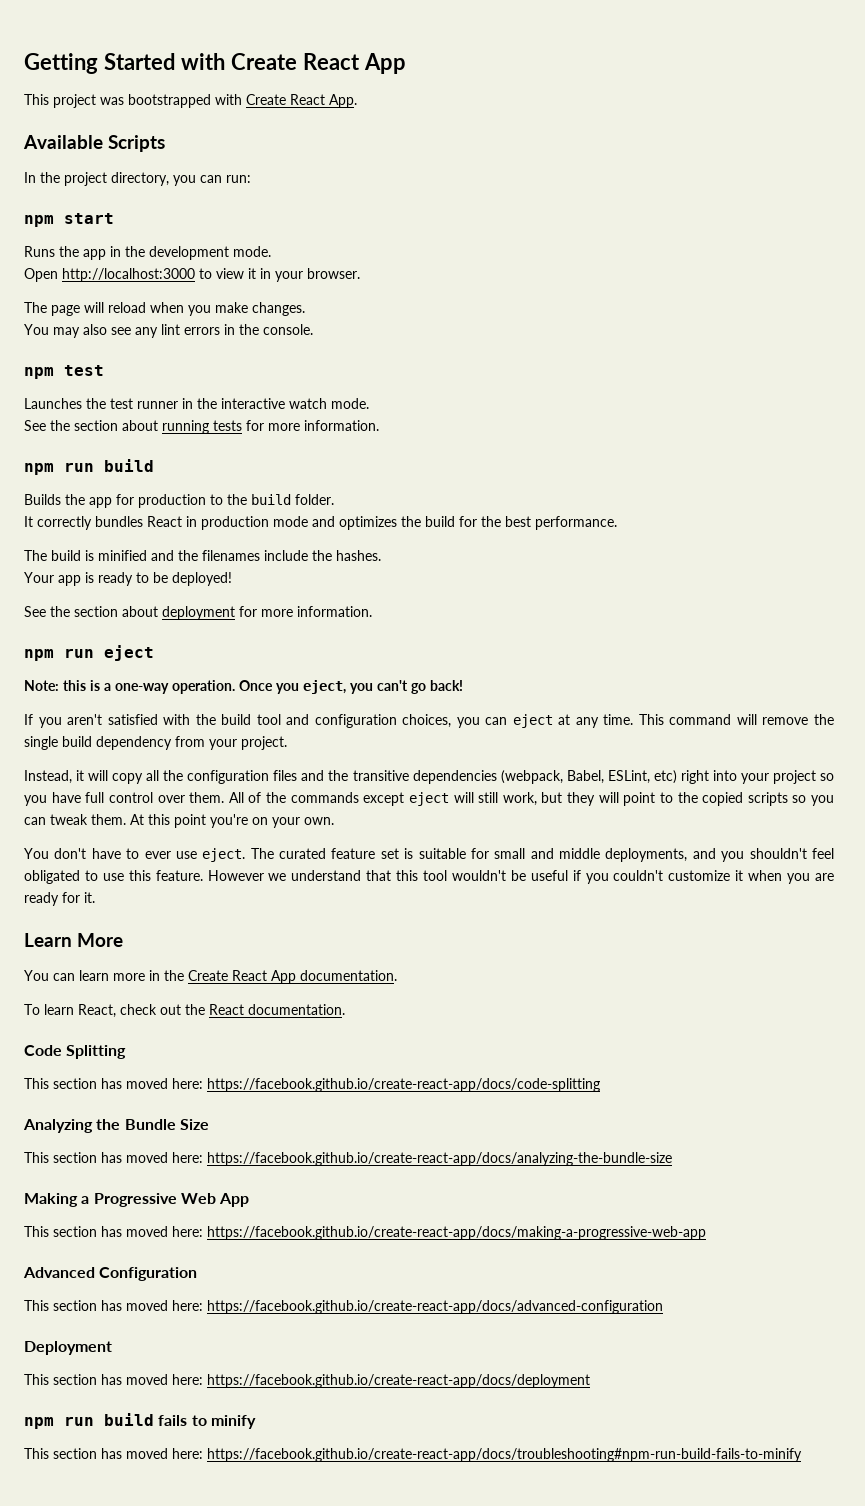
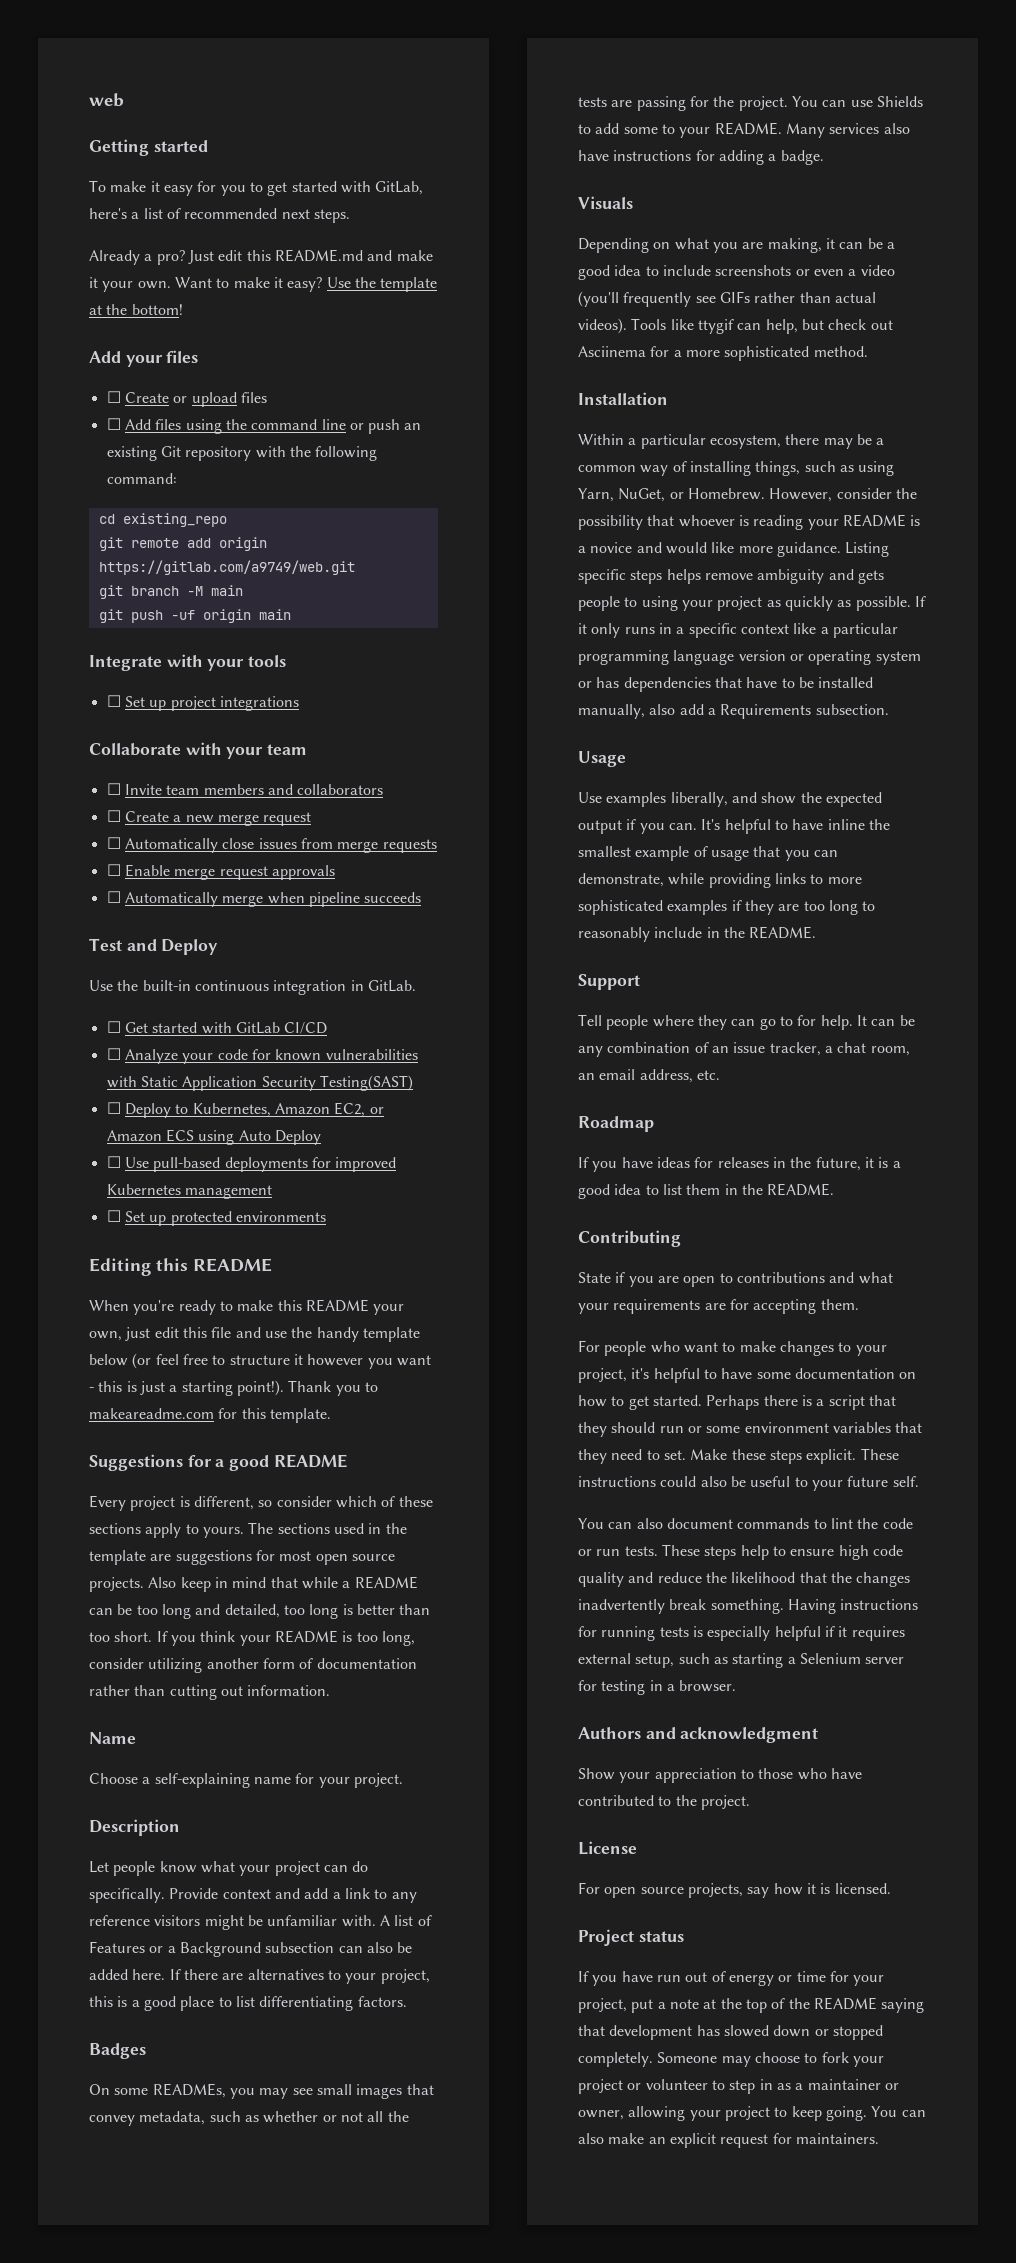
- Getting Started with Create React App
- This project was bootstrapped with Create React App.
- Available Scripts
- In the project directory, you can run:
- npm start
- Runs the app in the development mode.
- Open http://localhost:3000 to view it in your browser.
- The page will reload when you make changes.
- You may also see any lint errors in the console.
- npm test
- Launches the test runner in the interactive watch mode.
- See the section about running tests for more information.
- npm run build
- Builds the app for production to the build folder.
- It correctly bundles React in production mode and optimizes the build for the best performance.
- The build is minified and the filenames include the hashes.
- Your app is ready to be deployed!
- See the section about deployment for more information.
- npm run eject
- Note: this is a one-way operation. Once you eject, you can't go back!
- If you aren't satisfied with the build tool and configuration choices, you can eject at any time. This command will remove the single build dependency from your project.
- Instead, it will copy all the configuration files and the transitive dependencies (webpack, Babel, ESLint, etc) right into your project so you have full control over them. All of the commands except eject will still work, but they will point to the copied scripts so you can tweak them. At this point you're on your own.
- You don't have to ever use eject. The curated feature set is suitable for small and middle deployments, and you shouldn't feel obligated to use this feature. However we understand that this tool wouldn't be useful if you couldn't customize it when you are ready for it.
- Learn More
- You can learn more in the Create React App documentation.
- To learn React, check out the React documentation.
- Code Splitting
- This section has moved here: https://facebook.github.io/create-react-app/docs/code-splitting
- Analyzing the Bundle Size
- This section has moved here: https://facebook.github.io/create-react-app/docs/analyzing-the-bundle-size
- Making a Progressive Web App
- This section has moved here: https://facebook.github.io/create-react-app/docs/making-a-progressive-web-app
- Advanced Configuration
- This section has moved here: https://facebook.github.io/create-react-app/docs/advanced-configuration
- Deployment
- This section has moved here: https://facebook.github.io/create-react-app/docs/deployment
- npm run build fails to minify
- This section has moved here: https://facebook.github.io/create-react-app/docs/troubleshooting#npm-run-build-fails-to-minify
+ web
+ Getting started
+ To make it easy for you to get started with GitLab, here's a list of recommended next steps.
+ Already a pro? Just edit this README.md and make it your own. Want to make it easy? Use the template at the bottom!
+ Add your files
+ ☐ Create or upload files
+ ☐ Add files using the command line or push an existing Git repository with the following command:
+ cd existing_repo
+ git remote add origin https://gitlab.com/a9749/web.git
+ git branch -M main
+ git push -uf origin main
+ Integrate with your tools
+ ☐ Set up project integrations
+ Collaborate with your team
+ ☐ Invite team members and collaborators
+ ☐ Create a new merge request
+ ☐ Automatically close issues from merge requests
+ ☐ Enable merge request approvals
+ ☐ Automatically merge when pipeline succeeds
+ Test and Deploy
+ Use the built-in continuous integration in GitLab.
+ ☐ Get started with GitLab CI/CD
+ ☐ Analyze your code for known vulnerabilities with Static Application Security Testing(SAST)
+ ☐ Deploy to Kubernetes, Amazon EC2, or Amazon ECS using Auto Deploy
+ ☐ Use pull-based deployments for improved Kubernetes management
+ ☐ Set up protected environments
+ Editing this README
+ When you're ready to make this README your own, just edit this file and use the handy template below (or feel free to structure it however you want - this is just a starting point!). Thank you to makeareadme.com for this template.
+ Suggestions for a good README
+ Every project is different, so consider which of these sections apply to yours. The sections used in the template are suggestions for most open source projects. Also keep in mind that while a README can be too long and detailed, too long is better than too short. If you think your README is too long, consider utilizing another form of documentation rather than cutting out information.
+ Name
+ Choose a self-explaining name for your project.
+ Description
+ Let people know what your project can do specifically. Provide context and add a link to any reference visitors might be unfamiliar with. A list of Features or a Background subsection can also be added here. If there are alternatives to your project, this is a good place to list differentiating factors.
+ Badges
+ On some READMEs, you may see small images that convey metadata, such as whether or not all the tests are passing for the project. You can use Shields to add some to your README. Many services also have instructions for adding a badge.
+ Visuals
+ Depending on what you are making, it can be a good idea to include screenshots or even a video (you'll frequently see GIFs rather than actual videos). Tools like ttygif can help, but check out Asciinema for a more sophisticated method.
+ Installation
+ Within a particular ecosystem, there may be a common way of installing things, such as using Yarn, NuGet, or Homebrew. However, consider the possibility that whoever is reading your README is a novice and would like more guidance. Listing specific steps helps remove ambiguity and gets people to using your project as quickly as possible. If it only runs in a specific context like a particular programming language version or operating system or has dependencies that have to be installed manually, also add a Requirements subsection.
+ Usage
+ Use examples liberally, and show the expected output if you can. It's helpful to have inline the smallest example of usage that you can demonstrate, while providing links to more sophisticated examples if they are too long to reasonably include in the README.
+ Support
+ Tell people where they can go to for help. It can be any combination of an issue tracker, a chat room, an email address, etc.
+ Roadmap
+ If you have ideas for releases in the future, it is a good idea to list them in the README.
+ Contributing
+ State if you are open to contributions and what your requirements are for accepting them.
+ For people who want to make changes to your project, it's helpful to have some documentation on how to get started. Perhaps there is a script that they should run or some environment variables that they need to set. Make these steps explicit. These instructions could also be useful to your future self.
+ You can also document commands to lint the code or run tests. These steps help to ensure high code quality and reduce the likelihood that the changes inadvertently break something. Having instructions for running tests is especially helpful if it requires external setup, such as starting a Selenium server for testing in a browser.
+ Authors and acknowledgment
+ Show your appreciation to those who have contributed to the project.
+ License
+ For open source projects, say how it is licensed.
+ Project status
+ If you have run out of energy or time for your project, put a note at the top of the README saying that development has slowed down or stopped completely. Someone may choose to fork your project or volunteer to step in as a maintainer or owner, allowing your project to keep going. You can also make an explicit request for maintainers.

